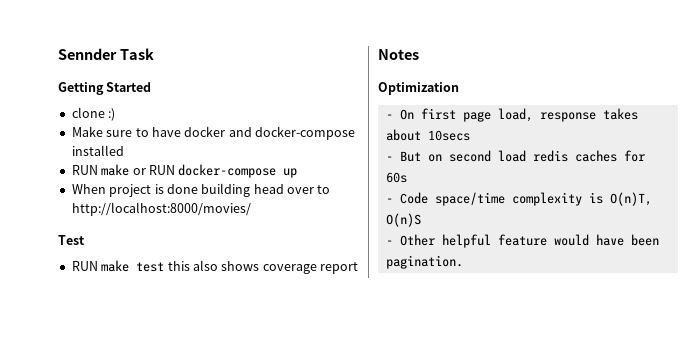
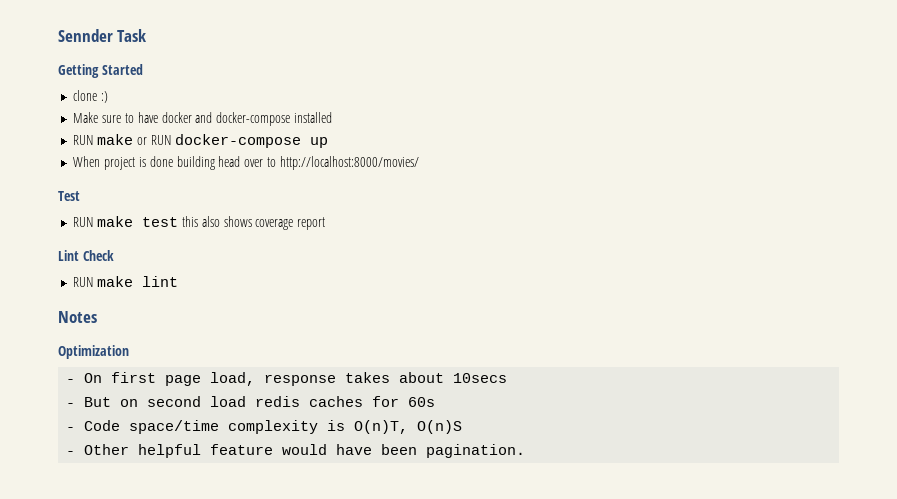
+ Lint Check
+ RUN make lint

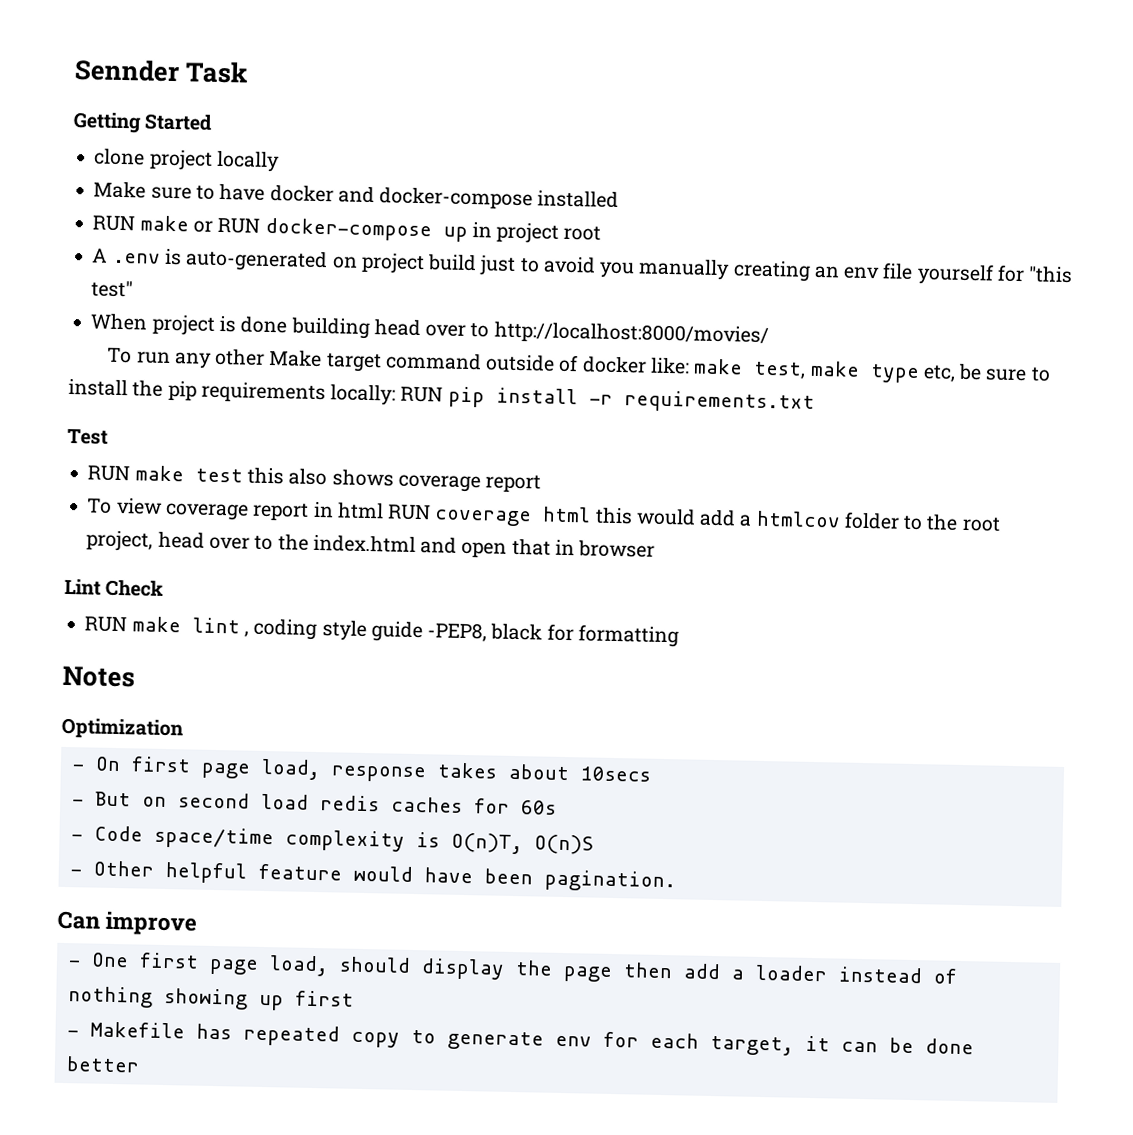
- clone :)
+ clone project locally
- RUN make or RUN docker-compose up
+ RUN make or RUN docker-compose up in project root
+ A .env is auto-generated on project build just to avoid you manually creating an env file yourself for "this test"
+ To run any other Make target command outside of docker like: make test, make type etc, be sure to install the pip requirements locally: RUN pip install -r requirements.txt
+ To view coverage report in html RUN coverage html this would add a htmlcov folder to the root project, head over to the index.html and open that in browser
- RUN make lint
+ RUN make lint , coding style guide -PEP8, black for formatting
+ Can improve
+ - One first page load, should display the page then add a loader instead of nothing showing up first
+ - Makefile has repeated copy to generate env for each target, it can be done better

